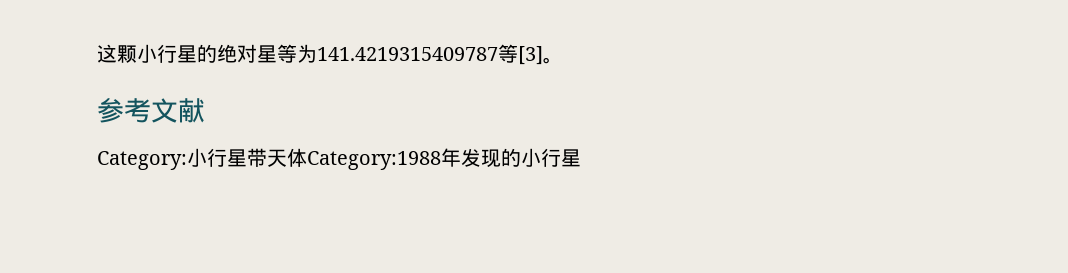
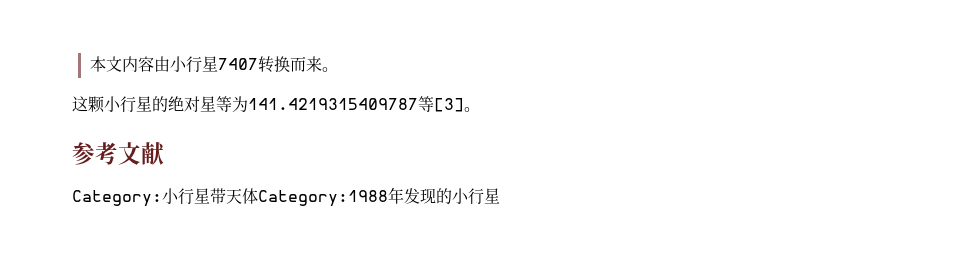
+ 本文内容由小行星7407转换而来。

